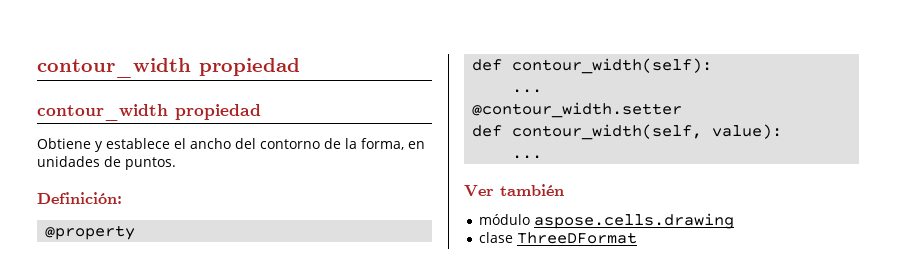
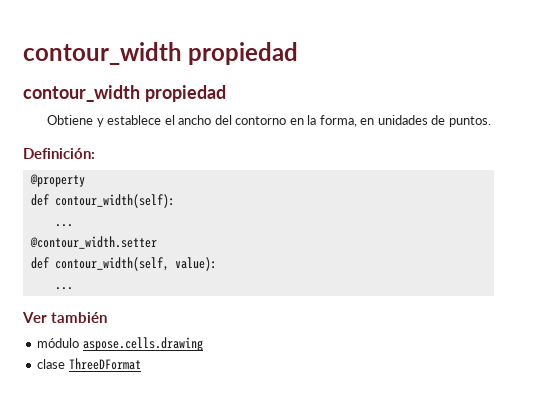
- Obtiene y establece el ancho del contorno de la forma, en unidades de puntos.
+ Obtiene y establece el ancho del contorno en la forma, en unidades de puntos.

